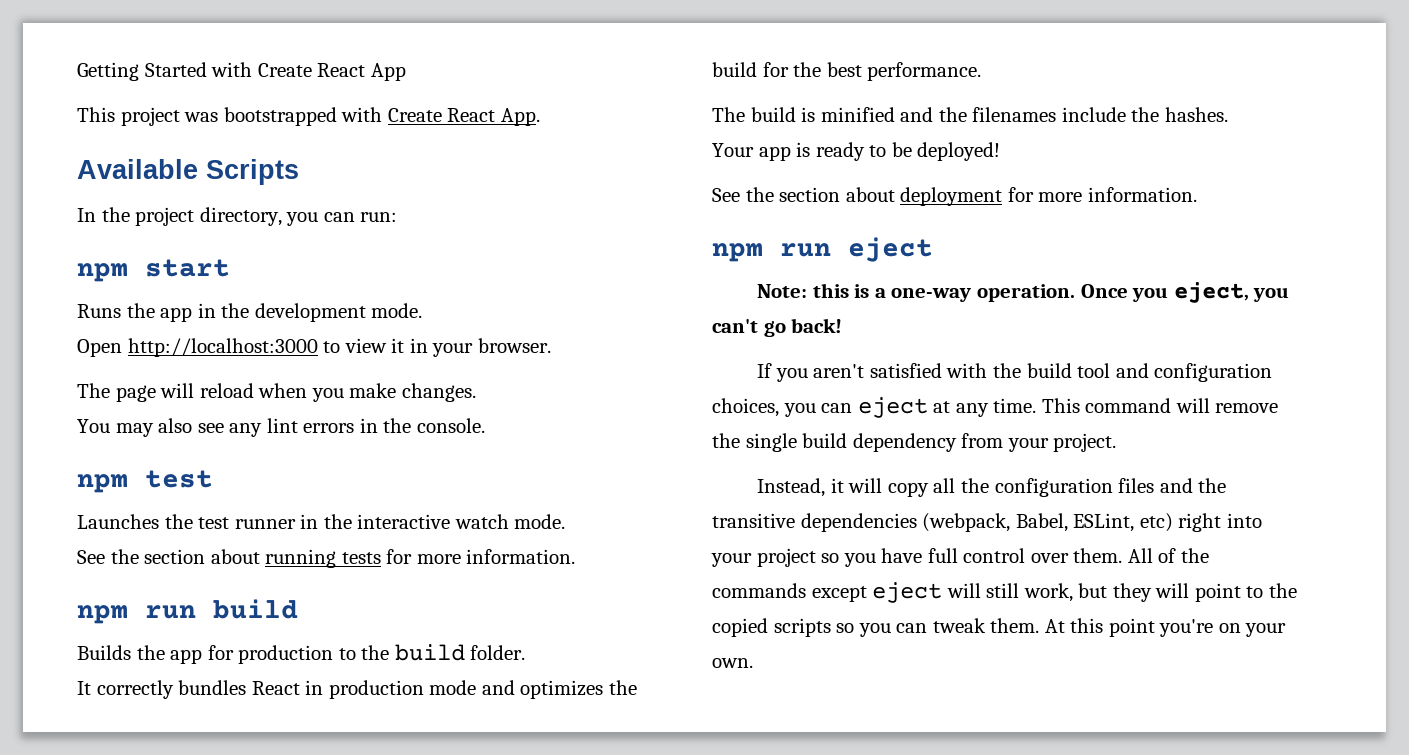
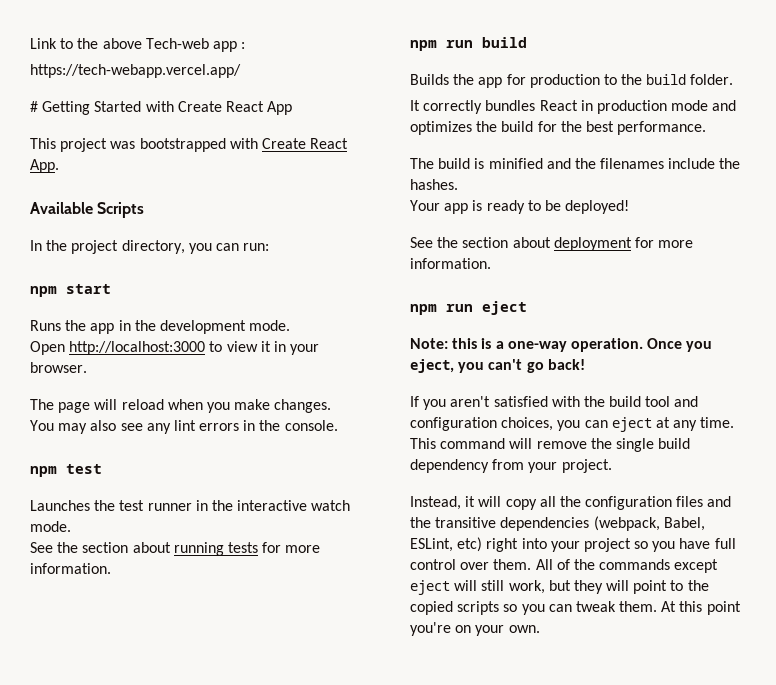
- Getting Started with Create React App
+ Link to the above Tech-web app :
+ https://tech-webapp.vercel.app/
+ # Getting Started with Create React App

